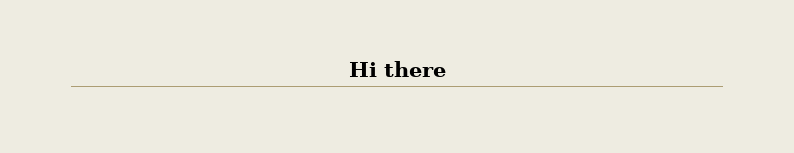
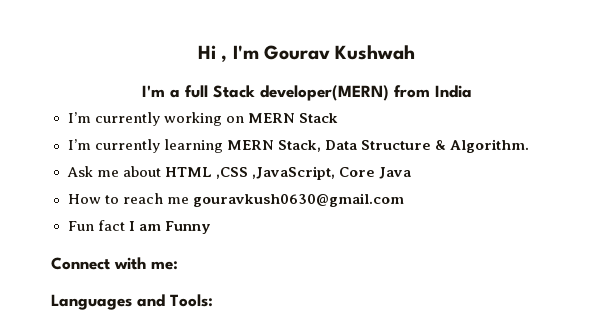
- Hi there
+ Hi , I'm Gourav Kushwah
+ I'm a full Stack developer(MERN) from India
+ I’m currently working on MERN Stack
+ I’m currently learning MERN Stack, Data Structure & Algorithm.
+ Ask me about HTML ,CSS ,JavaScript, Core Java
+ How to reach me gouravkush0630@gmail.com
+ Fun fact I am Funny
+ Connect with me:
+ Languages and Tools:

